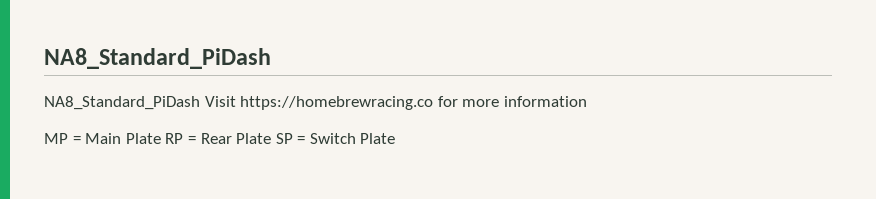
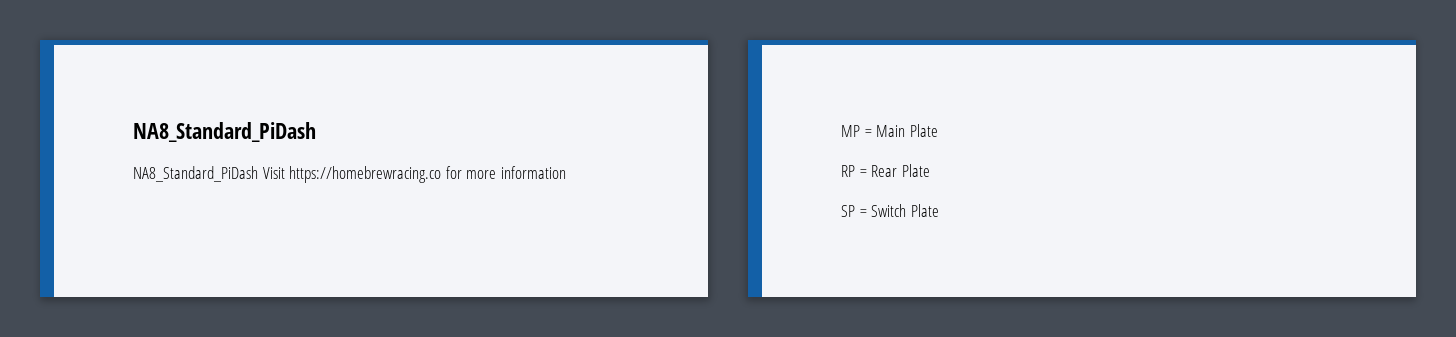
- MP = Main Plate RP = Rear Plate SP = Switch Plate
+ MP = Main Plate
+ RP = Rear Plate
+ SP = Switch Plate

